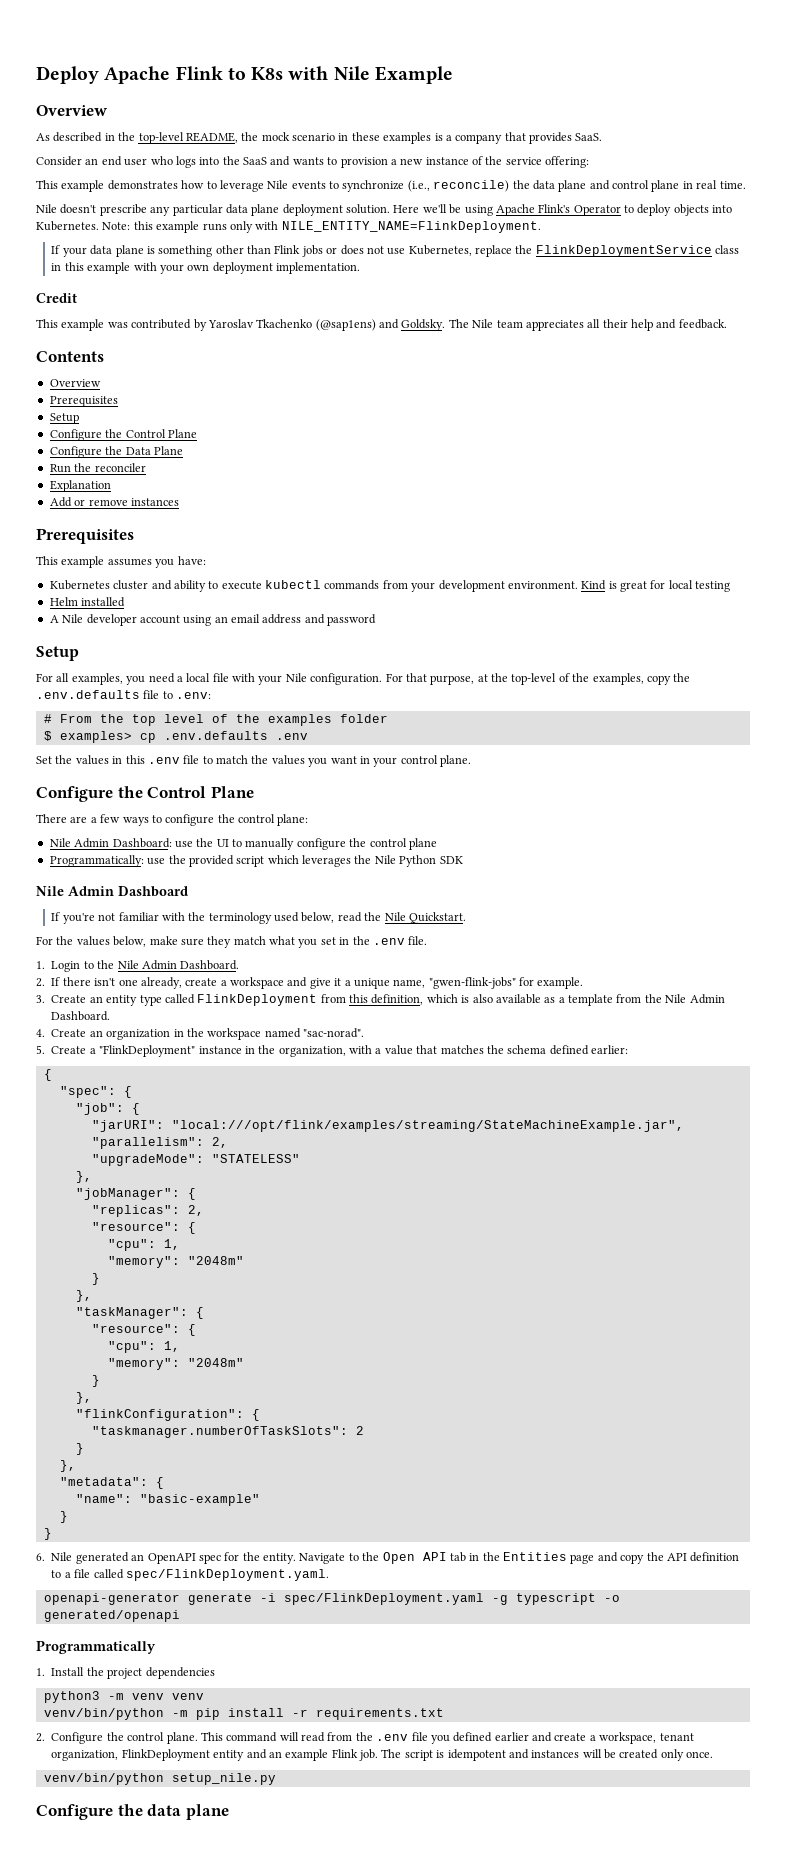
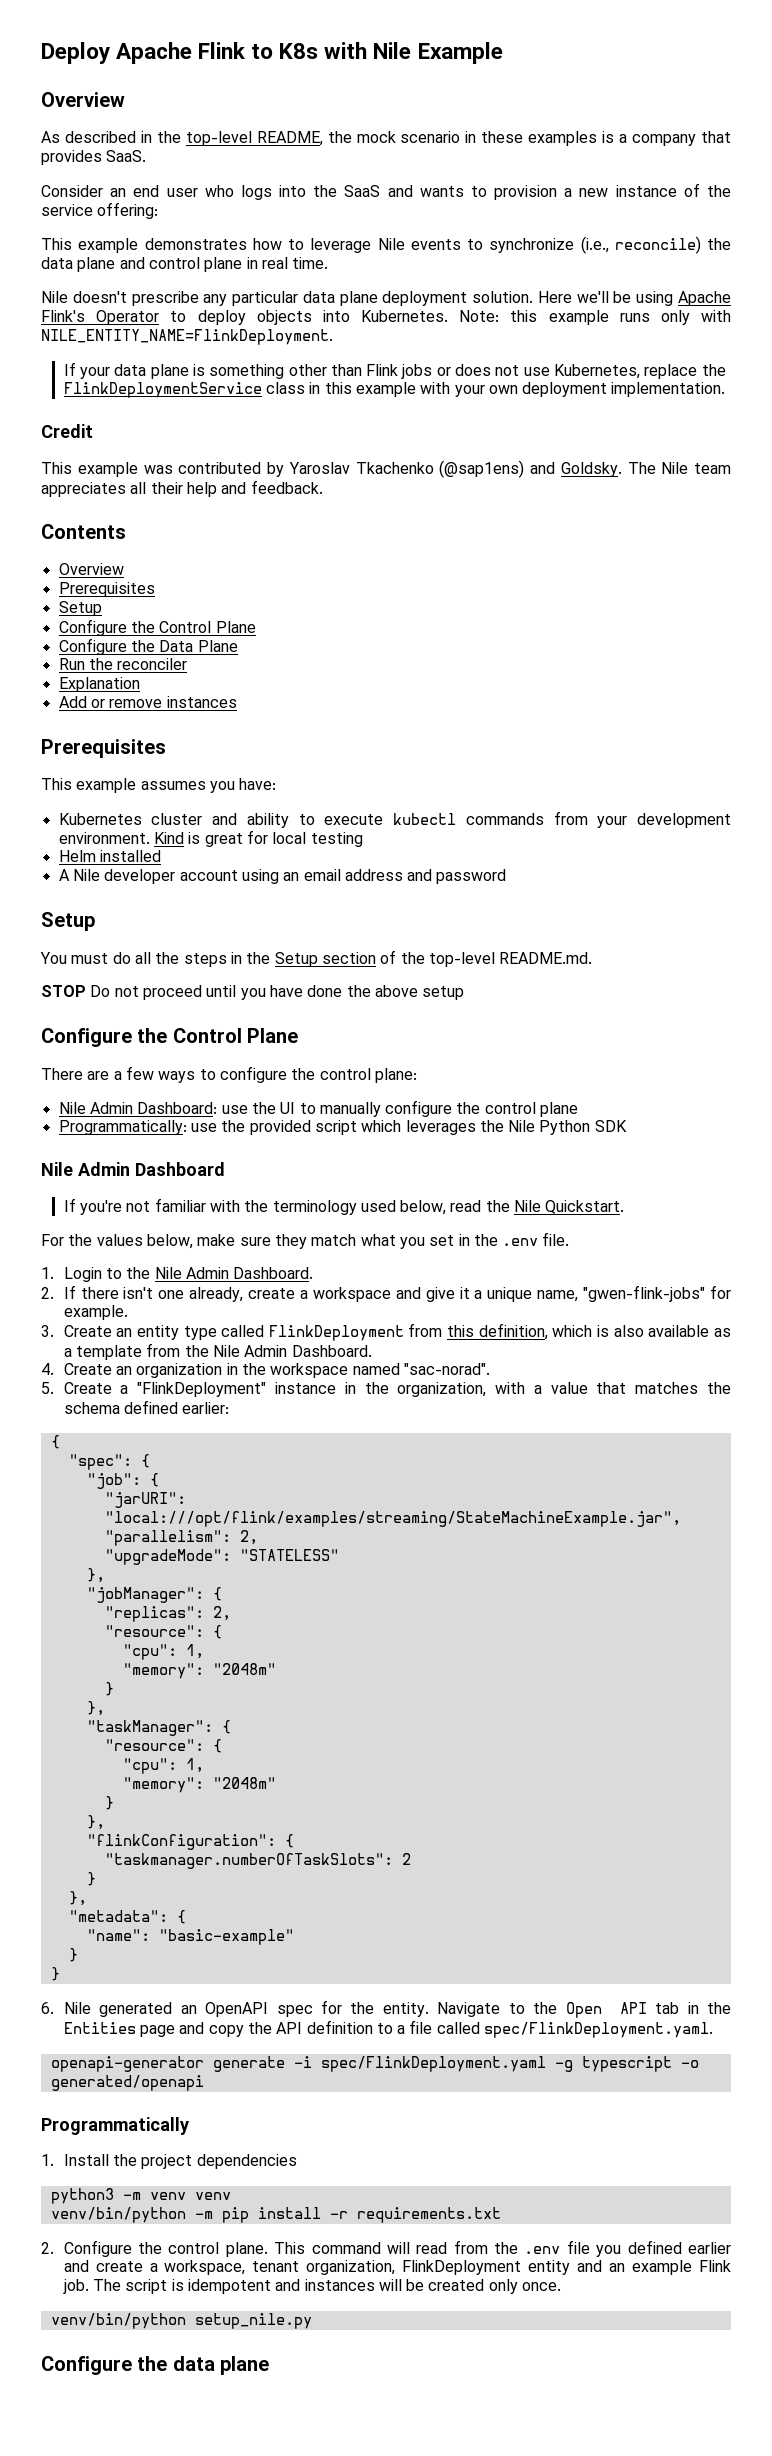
- For all examples, you need a local file with your Nile configuration. For that purpose, at the top-level of the examples, copy the .env.defaults file to .env:
- # From the top level of the examples folder
- $ examples> cp .env.defaults .env
- Set the values in this .env file to match the values you want in your control plane.
+ You must do all the steps in the Setup section of the top-level README.md.
+ STOP Do not proceed until you have done the above setup

